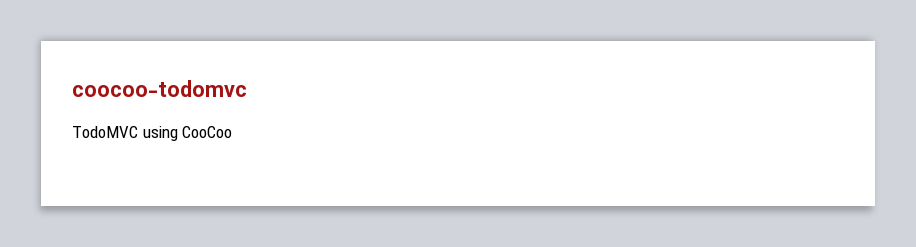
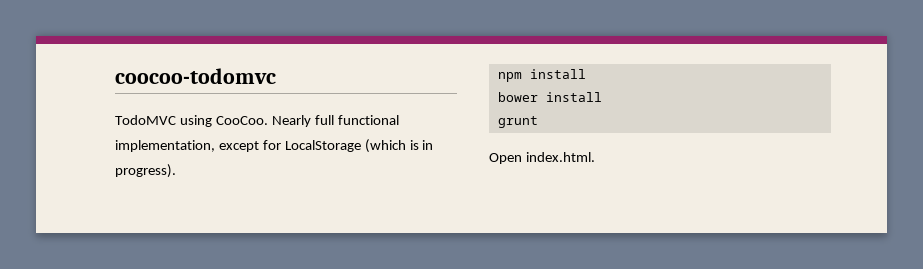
- TodoMVC using CooCoo
+ TodoMVC using CooCoo. Nearly full functional implementation, except for LocalStorage (which is in progress).
+ npm install
+ bower install
+ grunt
+ Open index.html.

